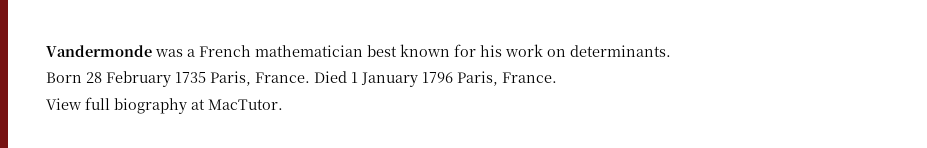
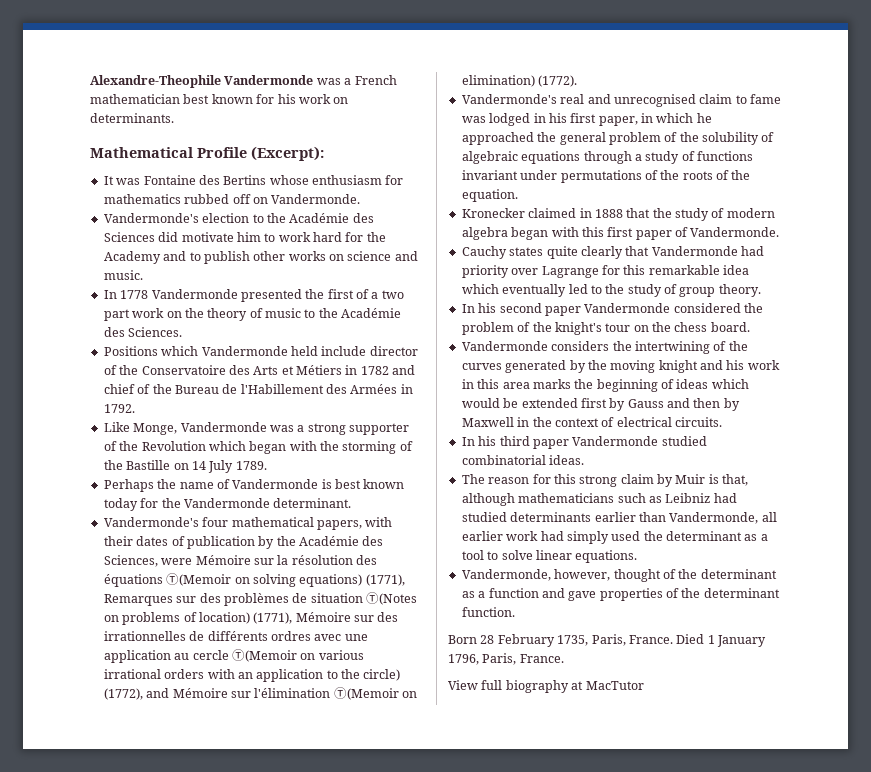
- Vandermonde was a French mathematician best known for his work on determinants.
+ Alexandre-Theophile Vandermonde was a French mathematician best known for his work on determinants.
+ Mathematical Profile (Excerpt):
+ It was Fontaine des Bertins whose enthusiasm for mathematics rubbed off on Vandermonde.
+ Vandermonde's election to the Académie des Sciences did motivate him to work hard for the Academy and to publish other works on science and music.
+ In 1778 Vandermonde presented the first of a two part work on the theory of music to the Académie des Sciences.
+ Positions which Vandermonde held include director of the Conservatoire des Arts et Métiers in 1782 and chief of the Bureau de l'Habillement des Armées in 1792.
+ Like Monge, Vandermonde was a strong supporter of the Revolution which began with the storming of the Bastille on 14 July 1789.
+ Perhaps the name of Vandermonde is best known today for the Vandermonde determinant.
+ Vandermonde's four mathematical papers, with their dates of publication by the Académie des Sciences, were Mémoire sur la résolution des équations Ⓣ(Memoir on solving equations) (1771), Remarques sur des problèmes de situation Ⓣ(Notes on problems of location) (1771), Mémoire sur des irrationnelles de différents ordres avec une application au cercle Ⓣ(Memoir on various irrational orders with an application to the circle) (1772), and Mémoire sur l'élimination Ⓣ(Memoir on elimination) (1772).
+ Vandermonde's real and unrecognised claim to fame was lodged in his first paper, in which he approached the general problem of the solubility of algebraic equations through a study of functions invariant under permutations of the roots of the equation.
+ Kronecker claimed in 1888 that the study of modern algebra began with this first paper of Vandermonde.
+ Cauchy states quite clearly that Vandermonde had priority over Lagrange for this remarkable idea which eventually led to the study of group theory.
+ In his second paper Vandermonde considered the problem of the knight's tour on the chess board.
+ Vandermonde considers the intertwining of the curves generated by the moving knight and his work in this area marks the beginning of ideas which would be extended first by Gauss and then by Maxwell in the context of electrical circuits.
+ In his third paper Vandermonde studied combinatorial ideas.
+ The reason for this strong claim by Muir is that, although mathematicians such as Leibniz had studied determinants earlier than Vandermonde, all earlier work had simply used the determinant as a tool to solve linear equations.
+ Vandermonde, however, thought of the determinant as a function and gave properties of the determinant function.
- Born 28 February 1735 Paris, France.
+ Born 28 February 1735, Paris, France.
- Died 1 January 1796 Paris, France.
+ Died 1 January 1796, Paris, France.
- View full biography at MacTutor.
+ View full biography at MacTutor

